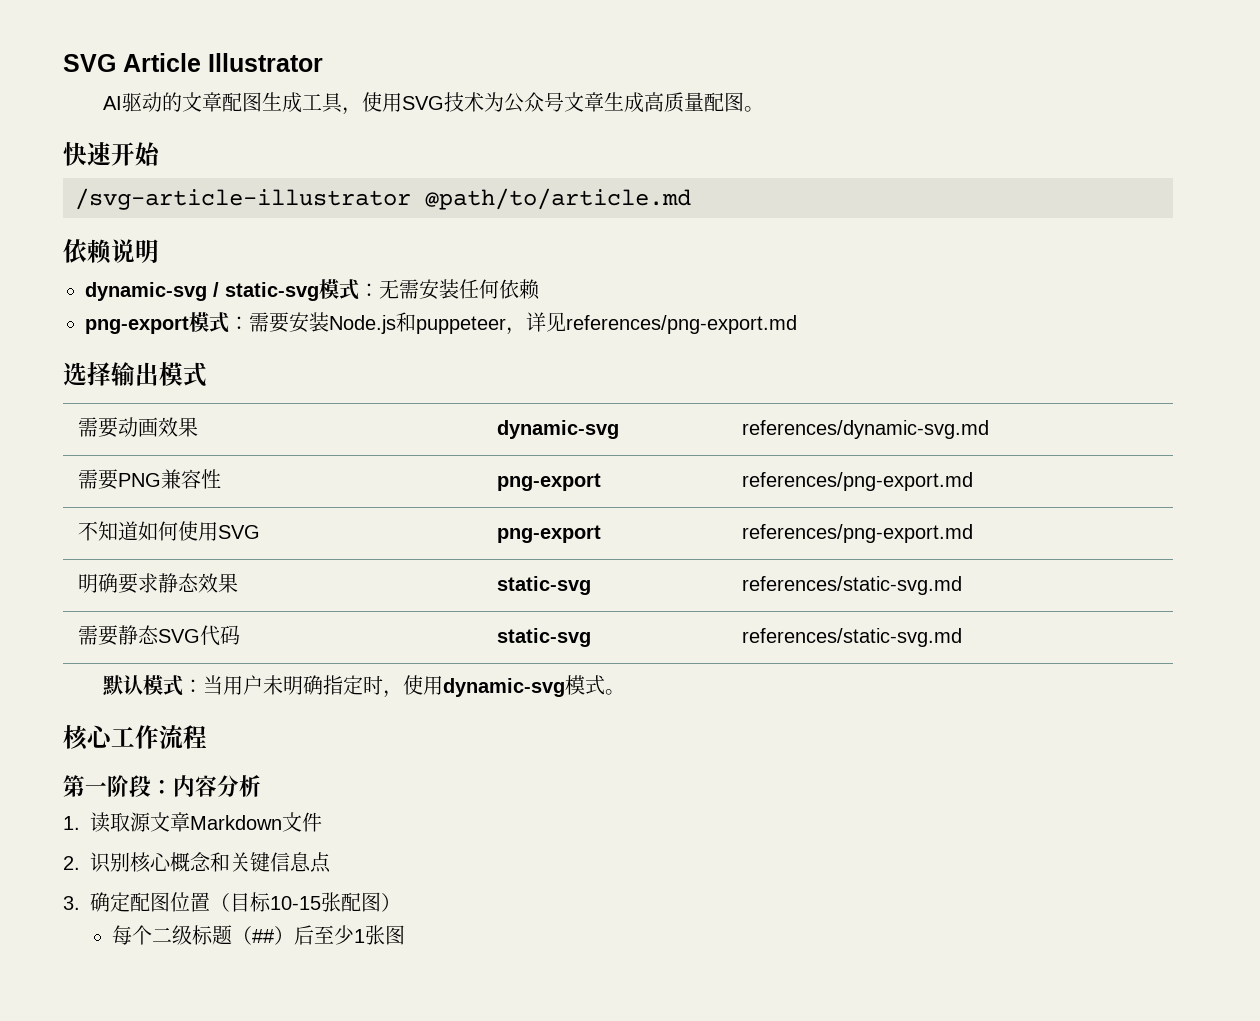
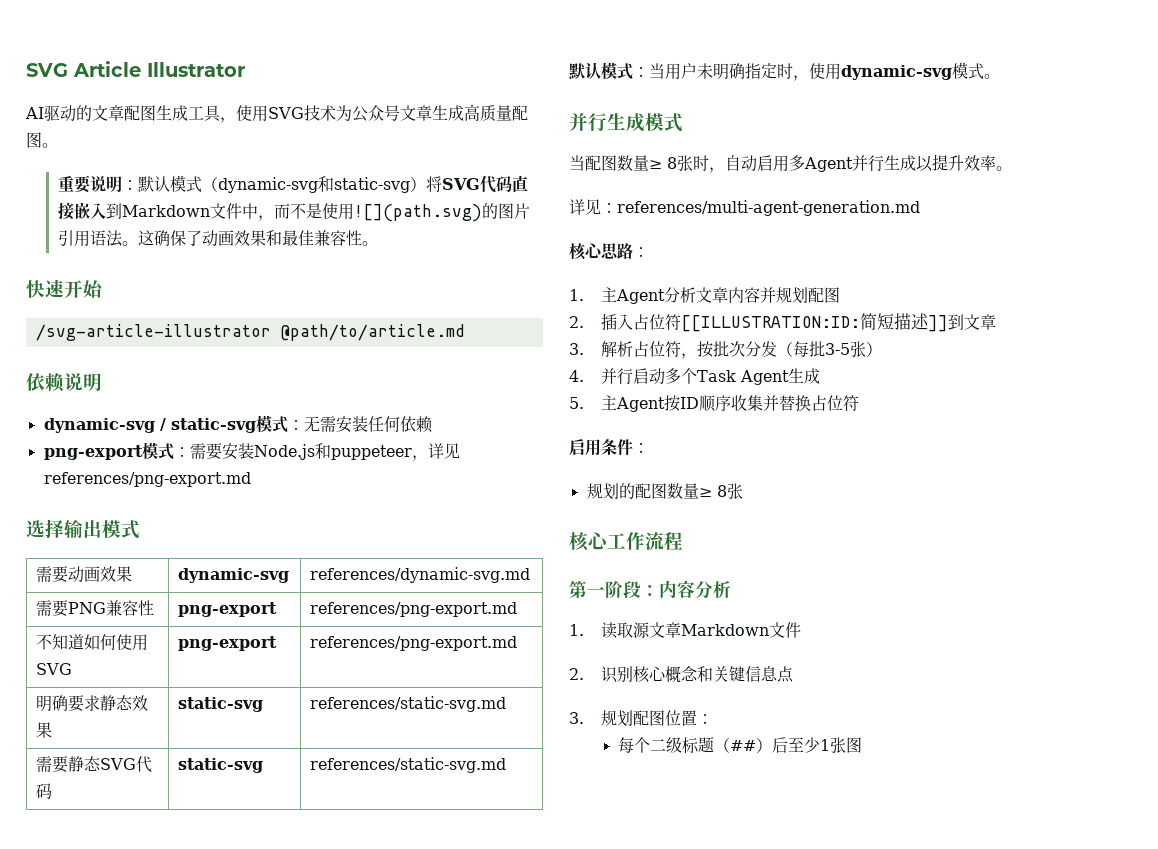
+ 重要说明：默认模式（dynamic-svg和static-svg）将SVG代码直接嵌入到Markdown文件中，而不是使用![](path.svg)的图片引用语法。这确保了动画效果和最佳兼容性。
+ 并行生成模式
+ 当配图数量≥ 8张时，自动启用多Agent并行生成以提升效率。
+ 详见：references/multi-agent-generation.md
+ 核心思路：
+ 1.主Agent分析文章内容并规划配图
+ 2.插入占位符[[ILLUSTRATION:ID:简短描述]]到文章
+ 3.解析占位符，按批次分发（每批3-5张）
+ 4.并行启动多个Task Agent生成
+ 5.主Agent按ID顺序收集并替换占位符
+ 启用条件：
+ 规划的配图数量≥ 8张
- 3.确定配图位置（目标10-15张配图）
+ 3.规划配图位置：

